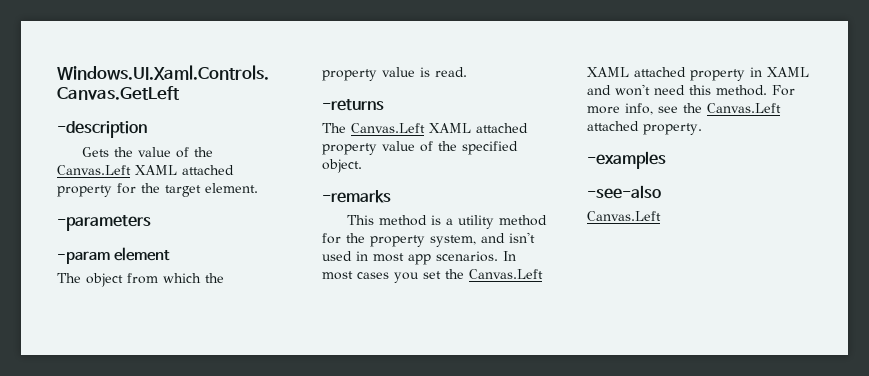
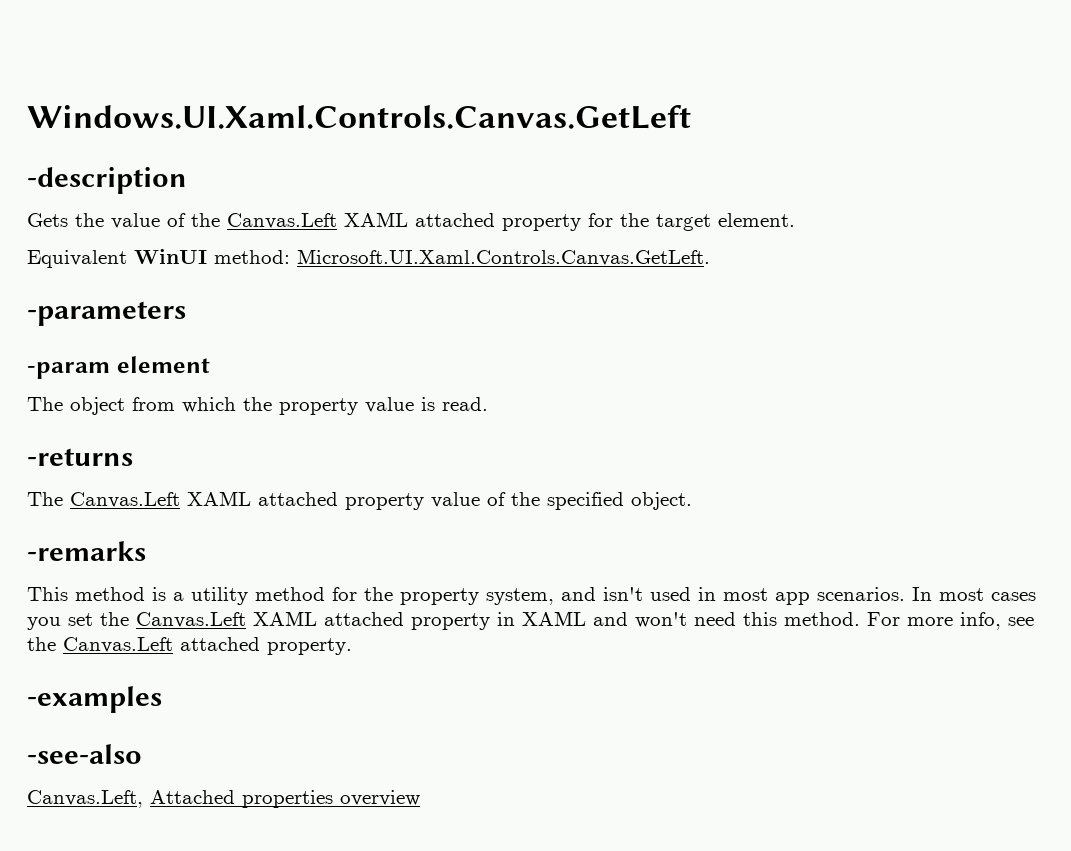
+ Equivalent WinUI method: Microsoft.UI.Xaml.Controls.Canvas.GetLeft.
  -see-also
- Canvas.Left
+ Canvas.Left, Attached properties overview

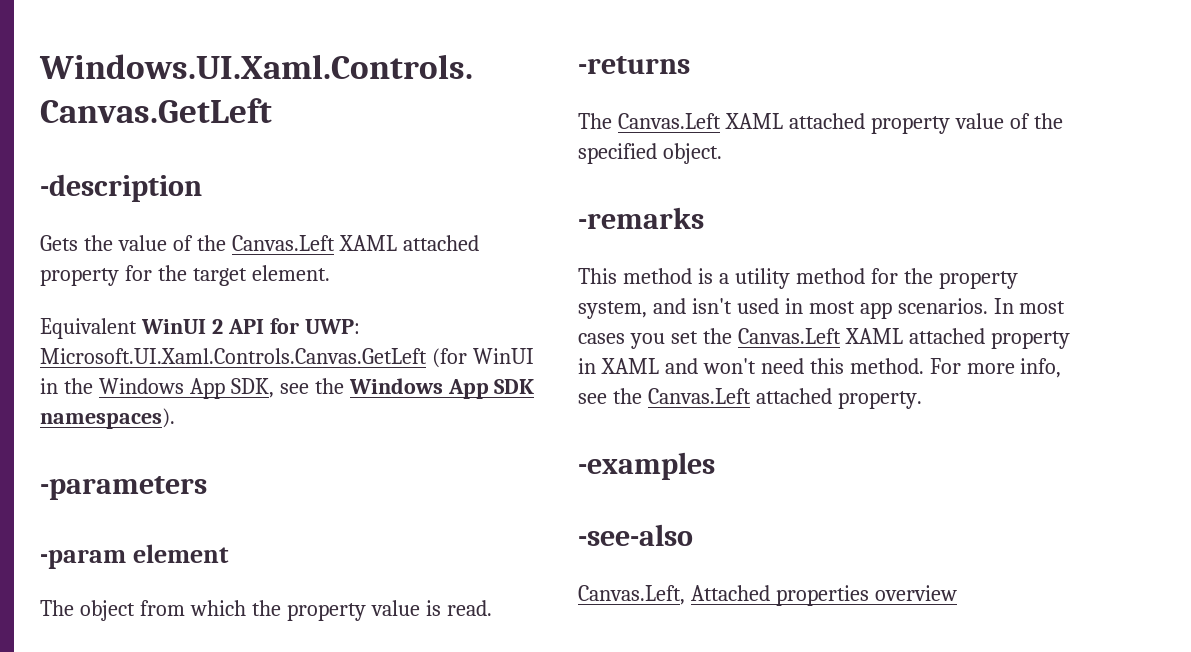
- Equivalent WinUI method: Microsoft.UI.Xaml.Controls.Canvas.GetLeft.
+ Equivalent WinUI 2 API for UWP: Microsoft.UI.Xaml.Controls.Canvas.GetLeft (for WinUI in the Windows App SDK, see the Windows App SDK namespaces).

